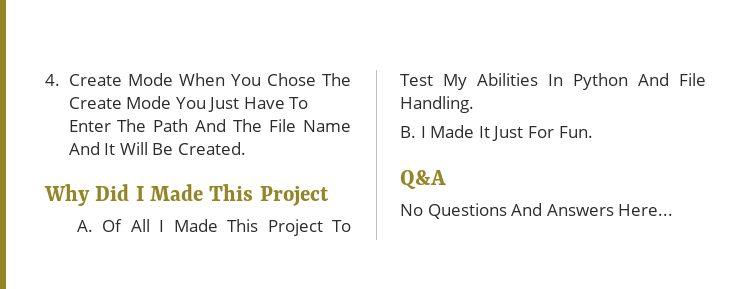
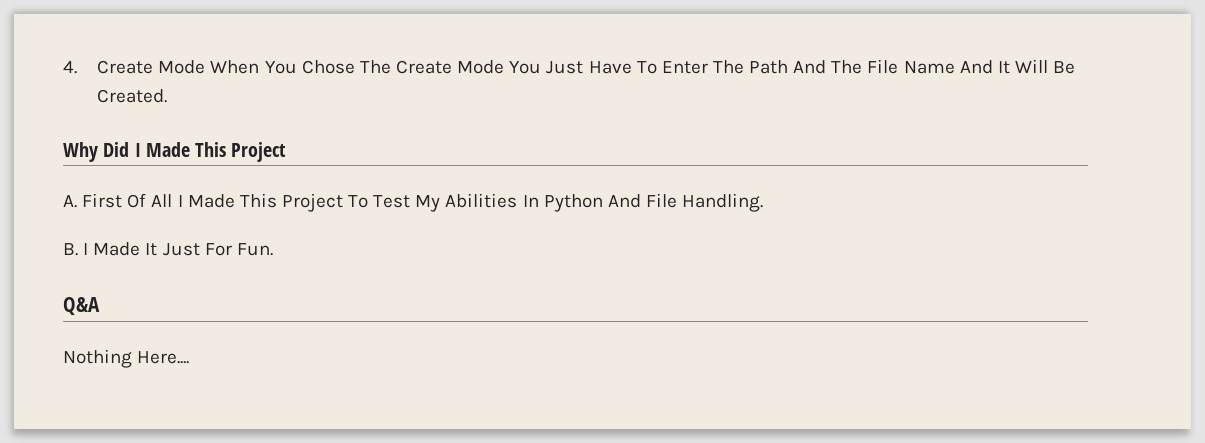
- A. Of All I Made This Project To Test My Abilities In Python And File Handling.
+ A. First Of All I Made This Project To Test My Abilities In Python And File Handling.
- No Questions And Answers Here...
+ Nothing Here....

